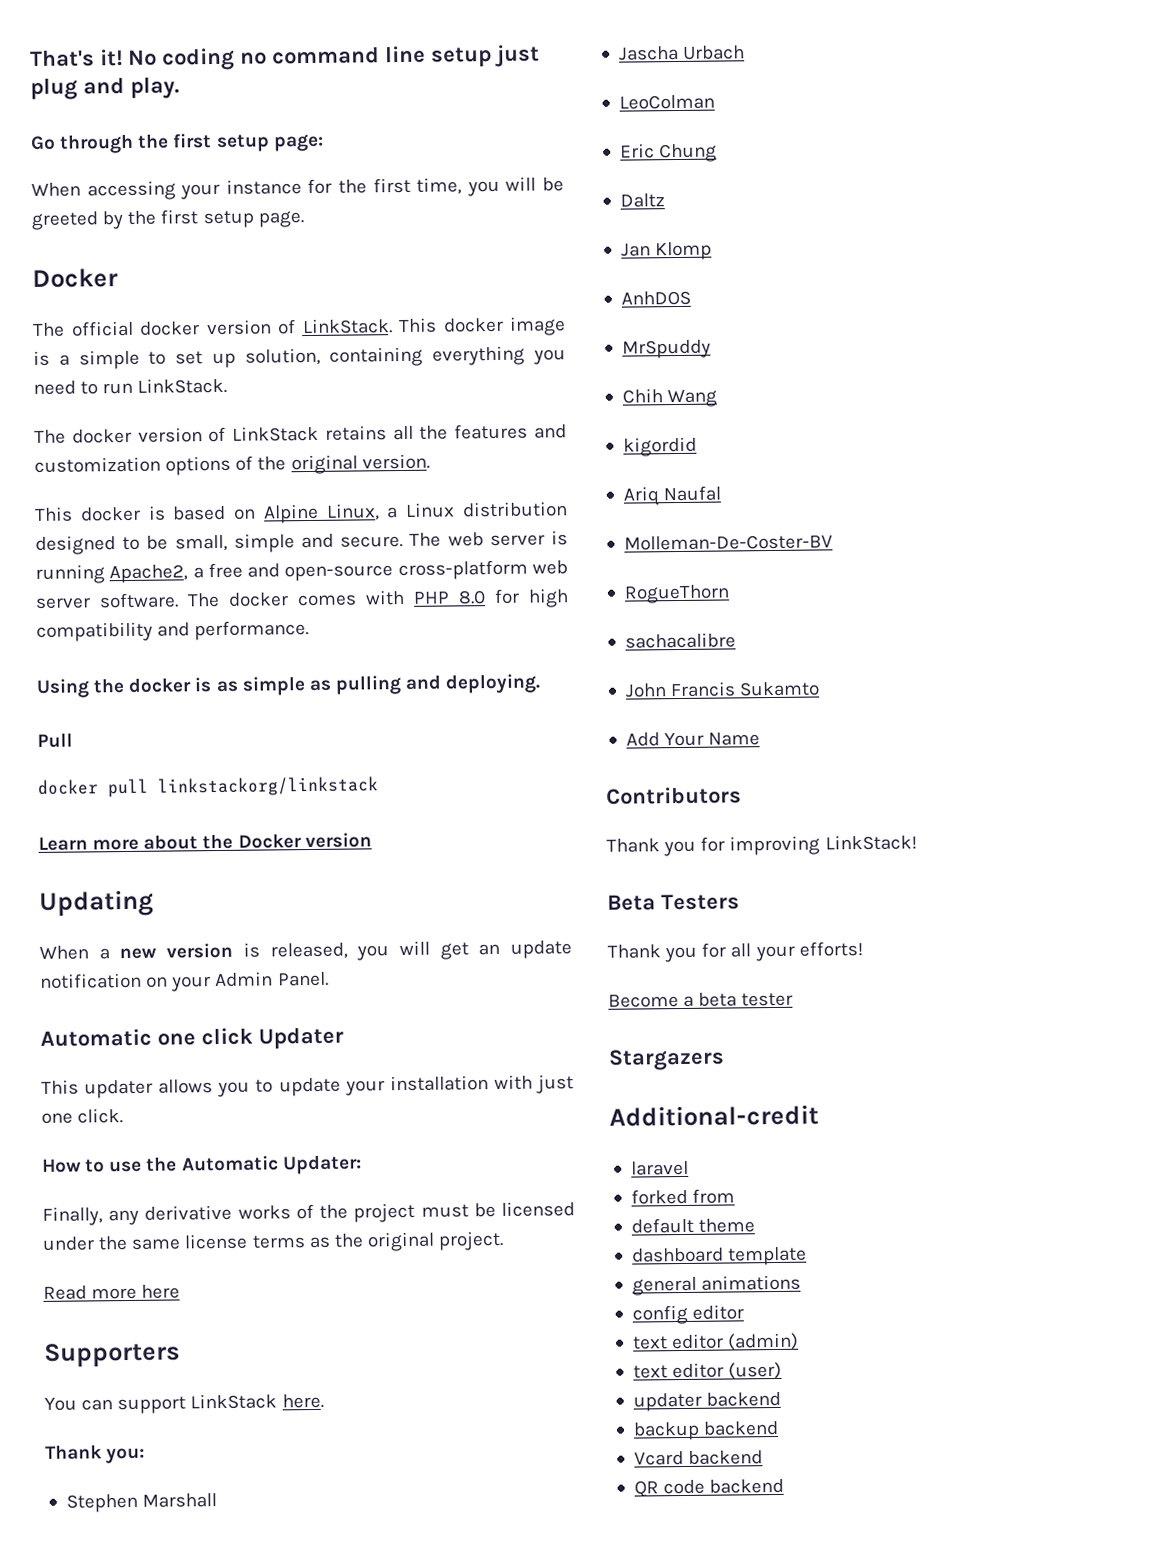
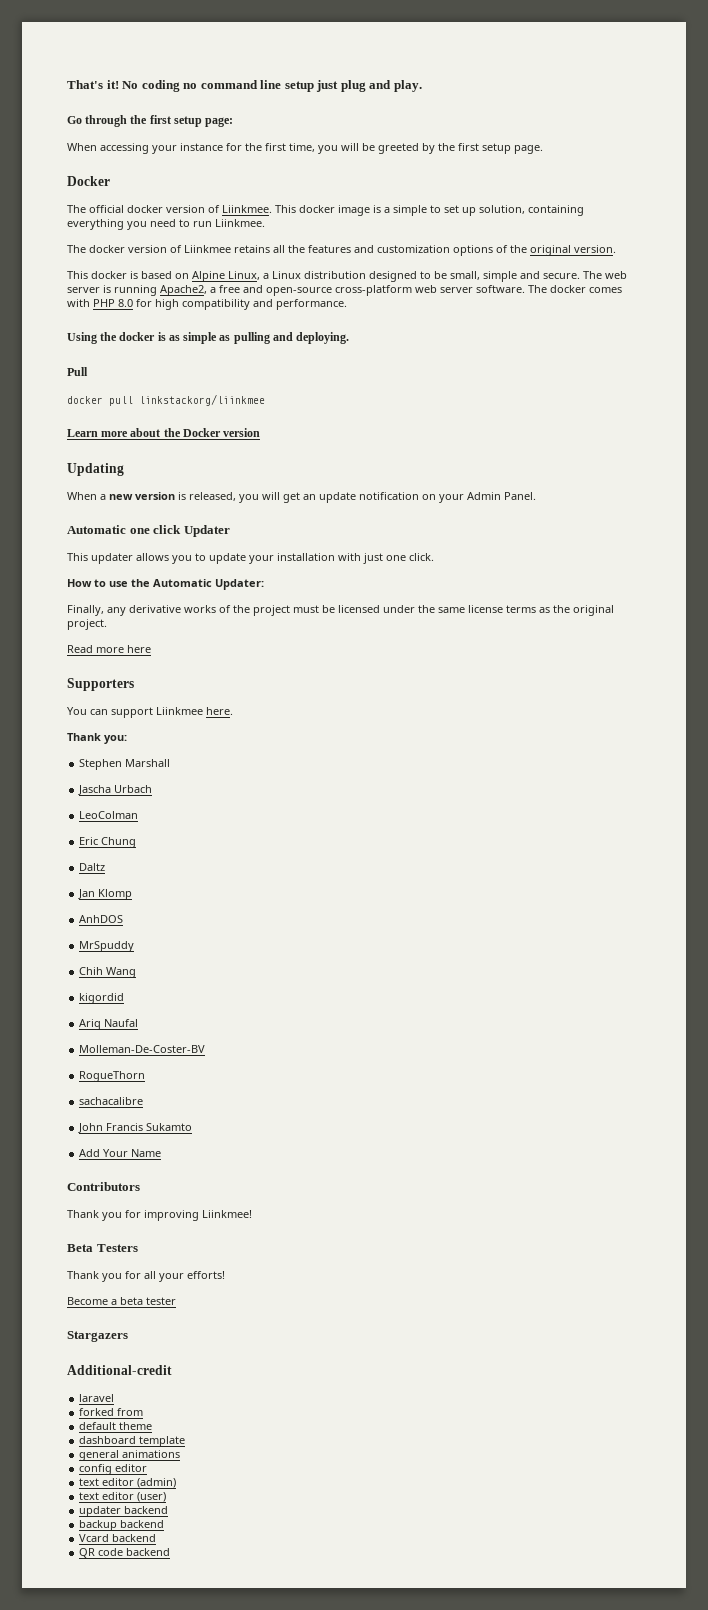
- The official docker version of LinkStack.
+ The official docker version of Liinkmee.
- This docker image is a simple to set up solution, containing everything you need to run LinkStack.
+ This docker image is a simple to set up solution, containing everything you need to run Liinkmee.
- The docker version of LinkStack retains all the features and customization options of the original version.
+ The docker version of Liinkmee retains all the features and customization options of the original version.
- docker pull linkstackorg/linkstack
+ docker pull linkstackorg/liinkmee
- You can support LinkStack here.
+ You can support Liinkmee here.
- Thank you for improving LinkStack!
+ Thank you for improving Liinkmee!

